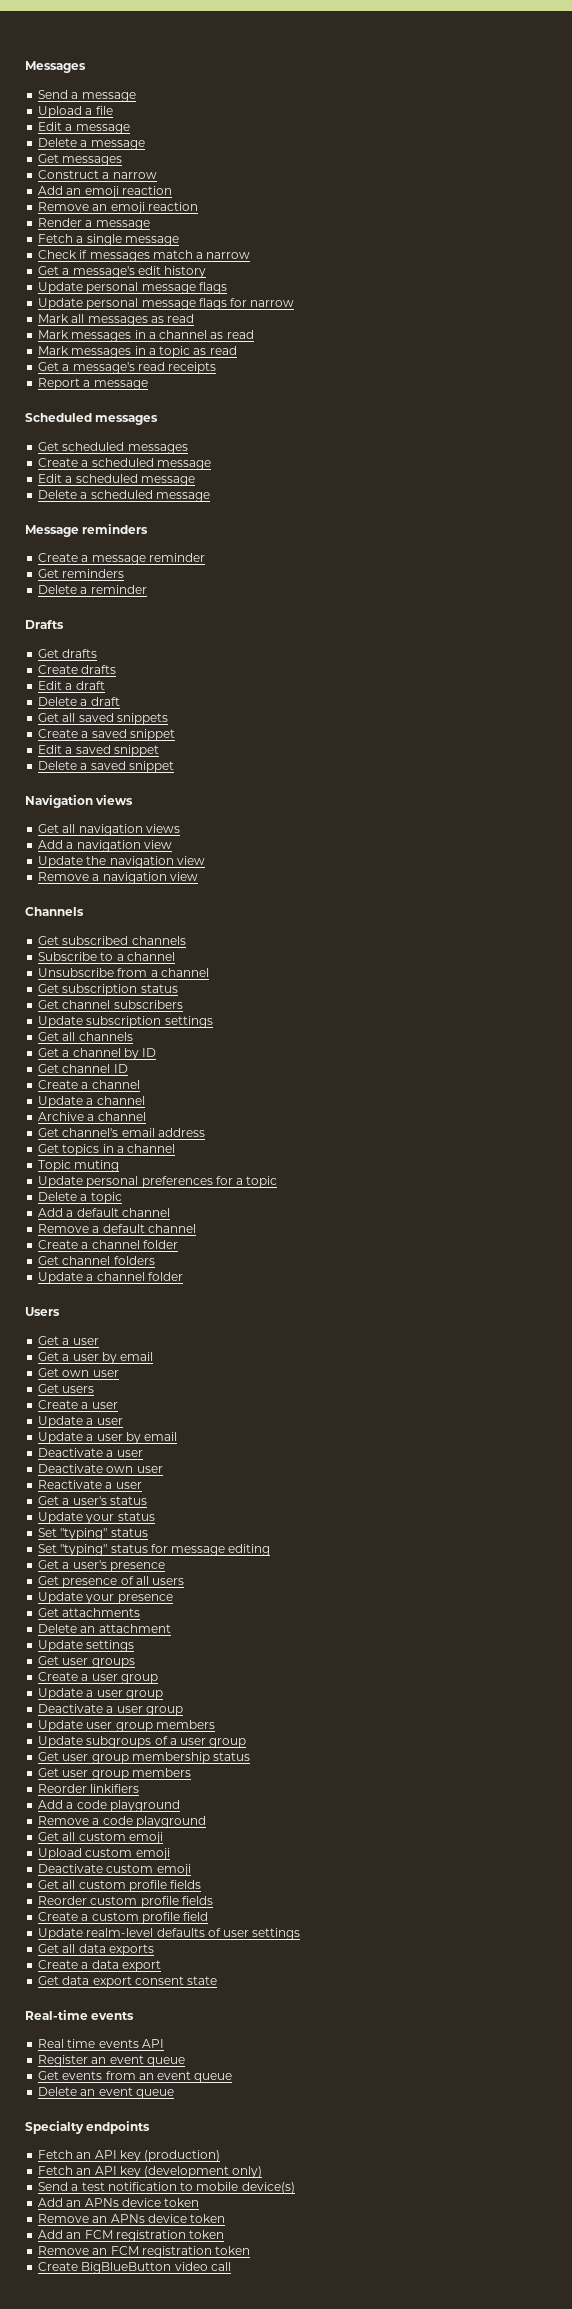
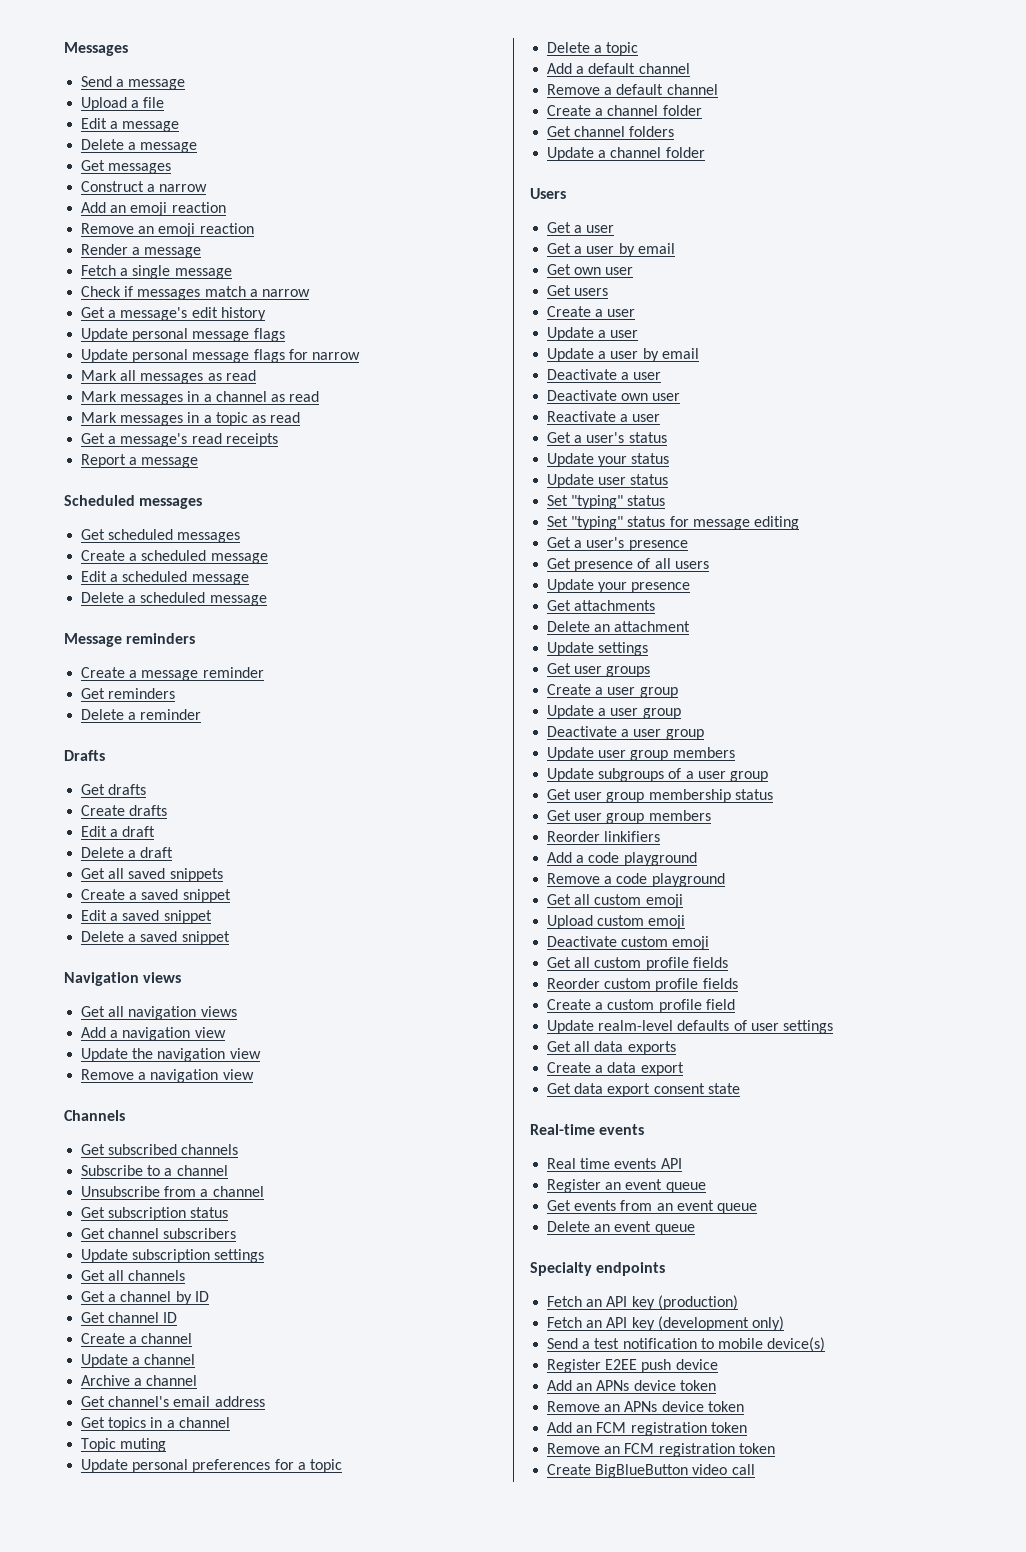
+ Update user status
+ Register E2EE push device

